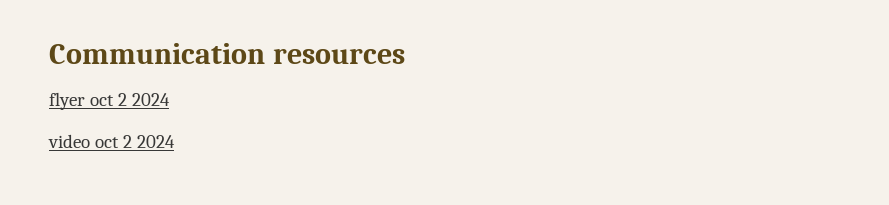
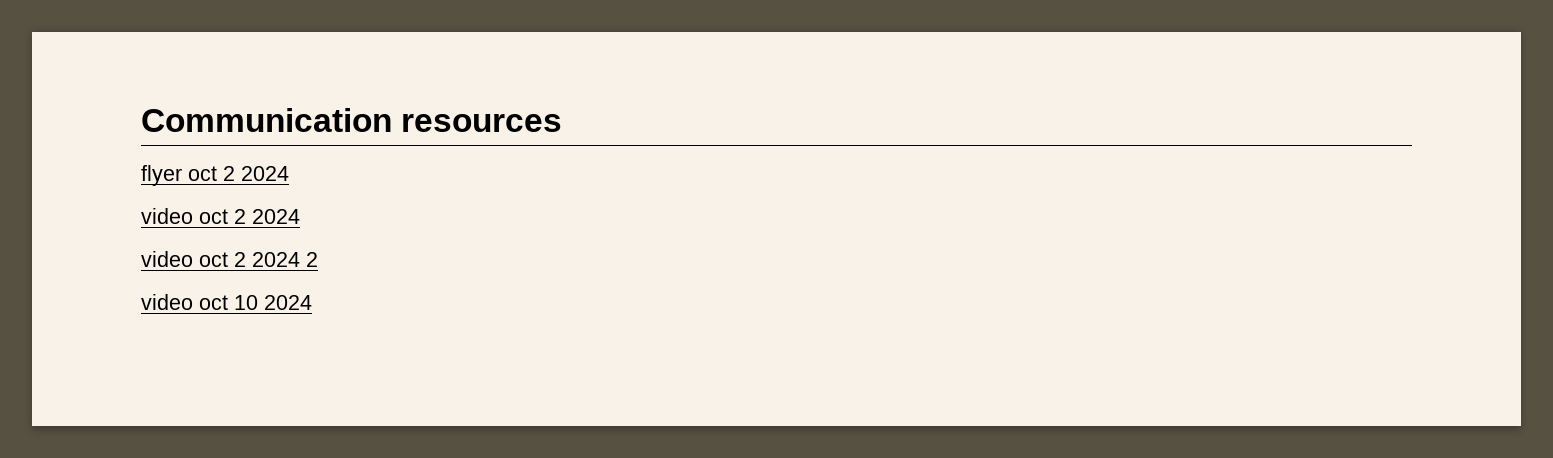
+ video oct 2 2024 2
+ video oct 10 2024

